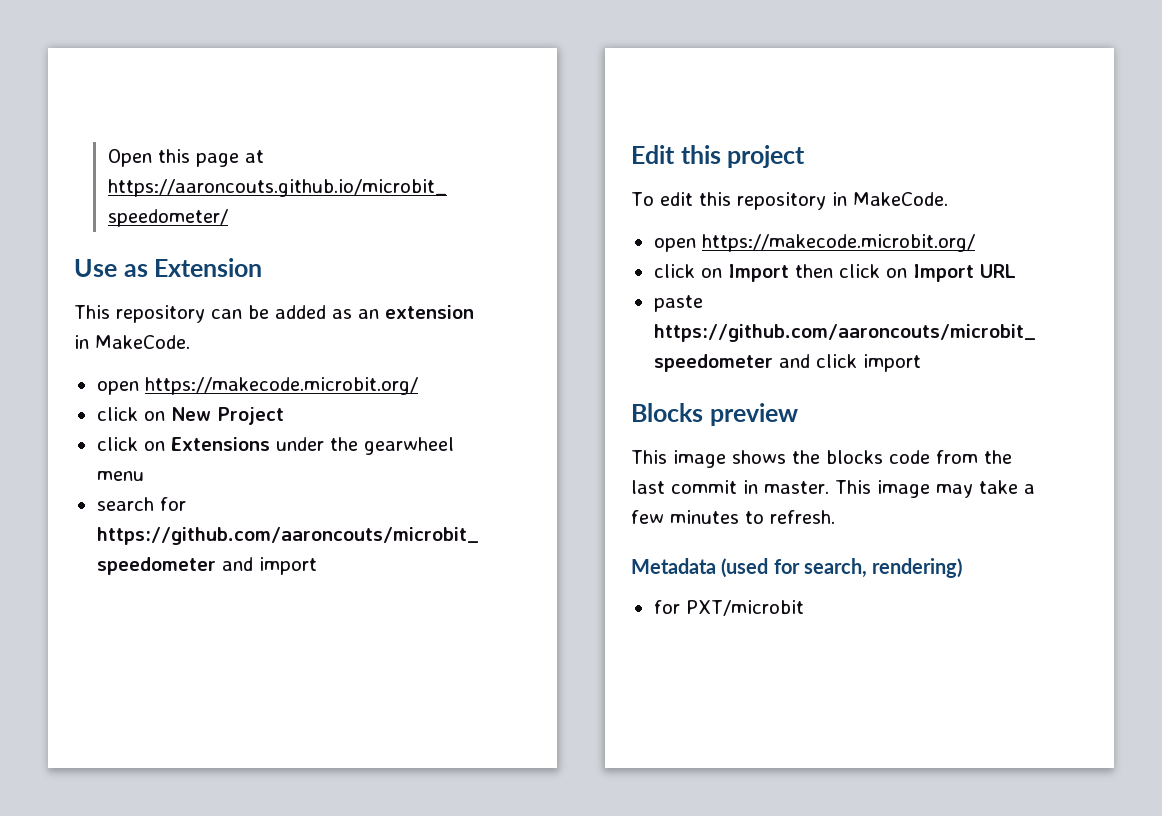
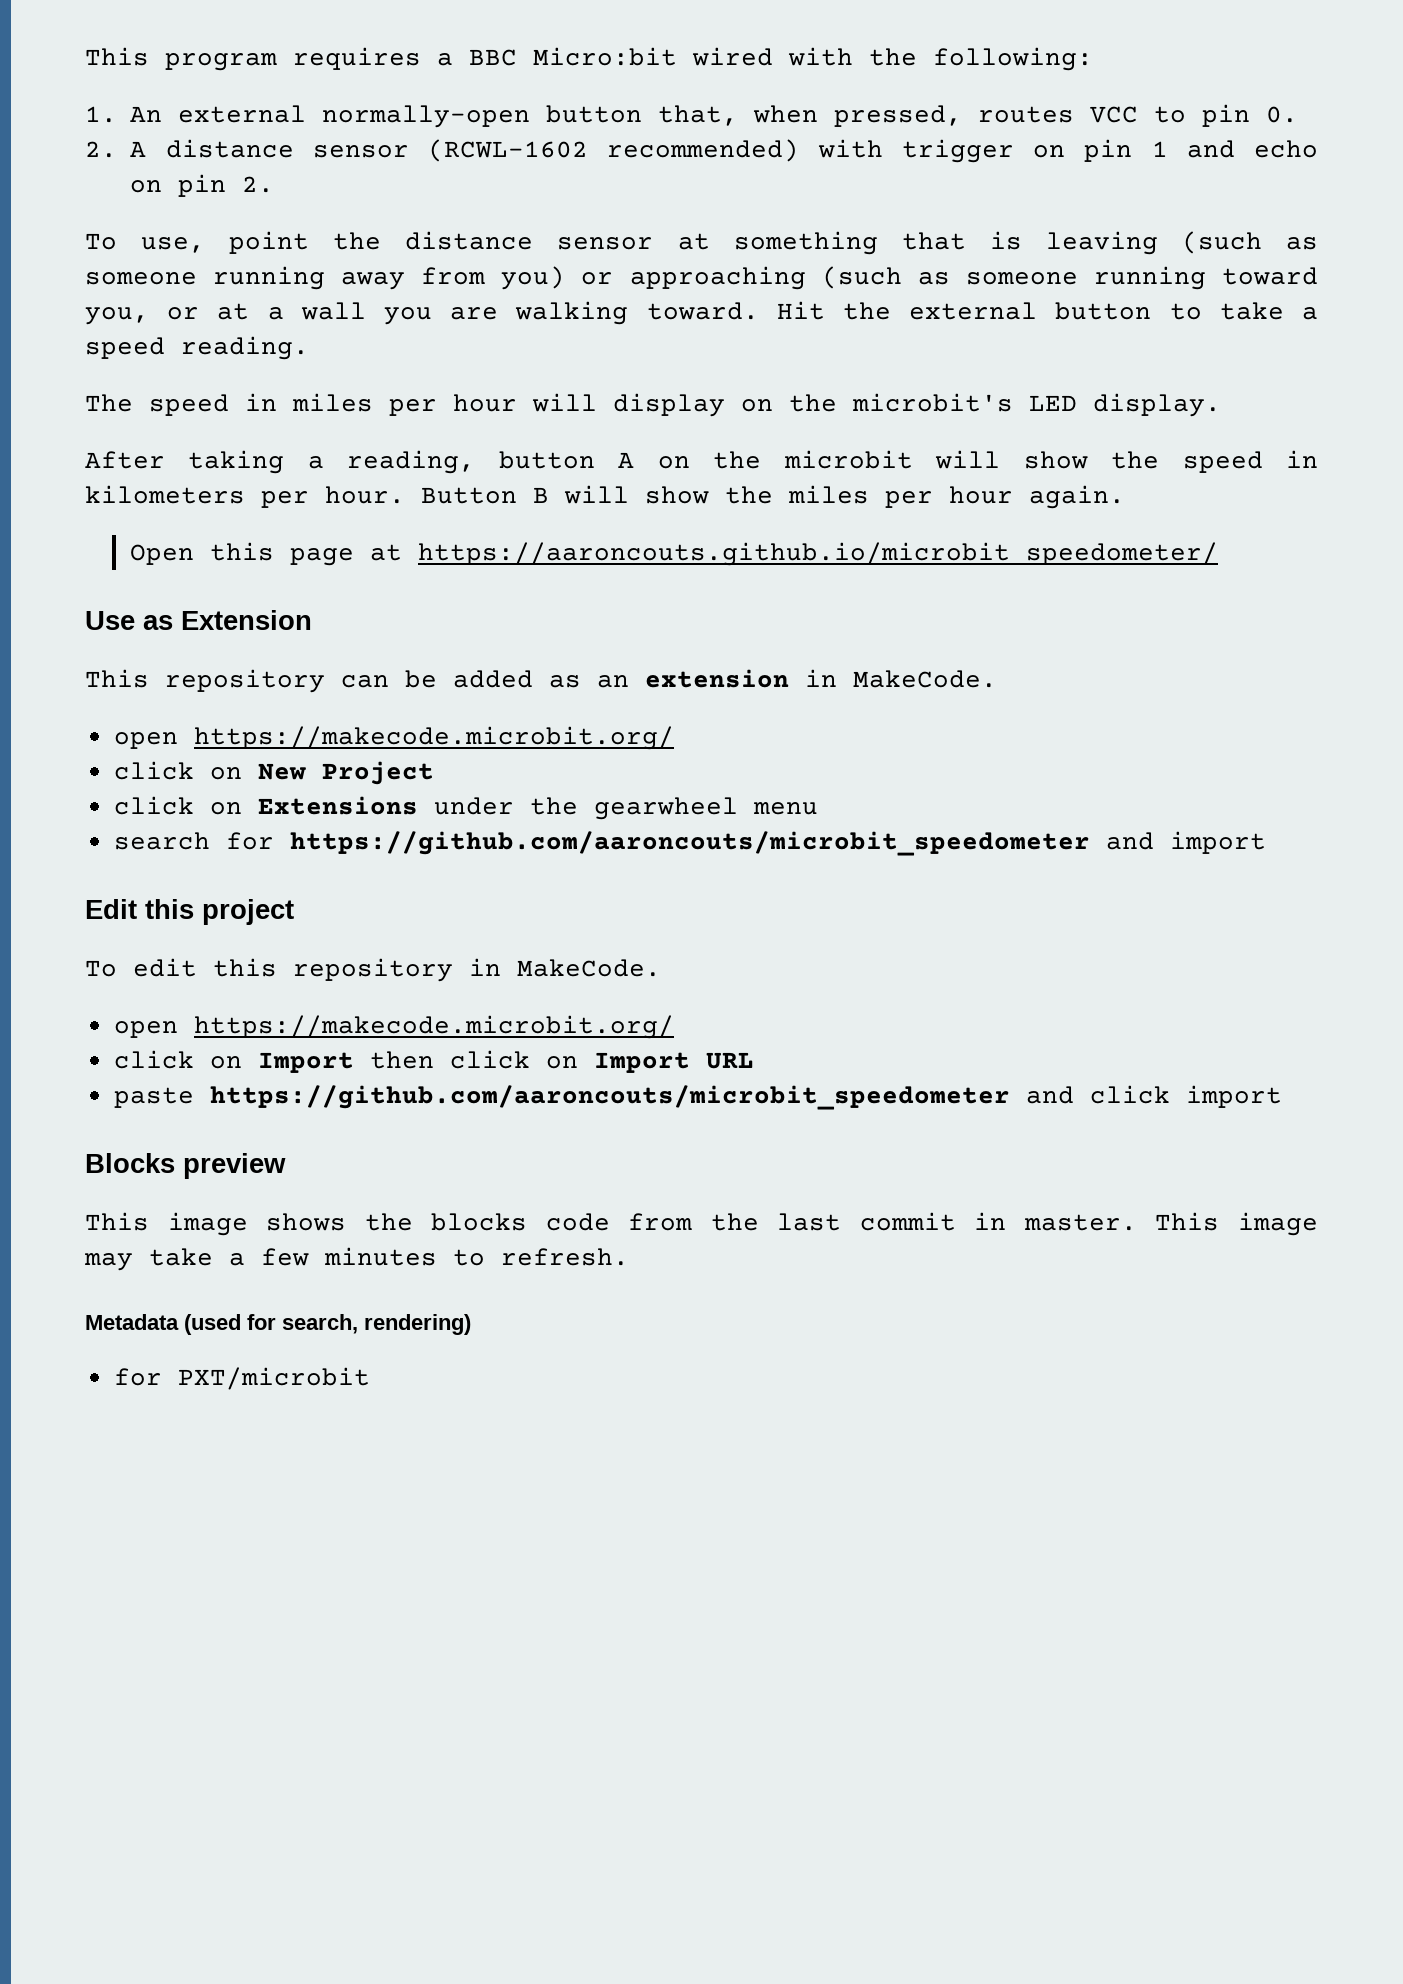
+ This program requires a BBC Micro:bit wired with the following:
+ 1. An external normally-open button that, when pressed, routes VCC to pin 0.
+ 2. A distance sensor (RCWL-1602 recommended) with trigger on pin 1 and echo on pin 2.
+ To use, point the distance sensor at something that is leaving (such as someone running away from you) or approaching (such as someone running toward you, or at a wall you are walking toward. Hit the external button to take a speed reading.
+ The speed in miles per hour will display on the microbit's LED display.
+ After taking a reading, button A on the microbit will show the speed in kilometers per hour. Button B will show the miles per hour again.

